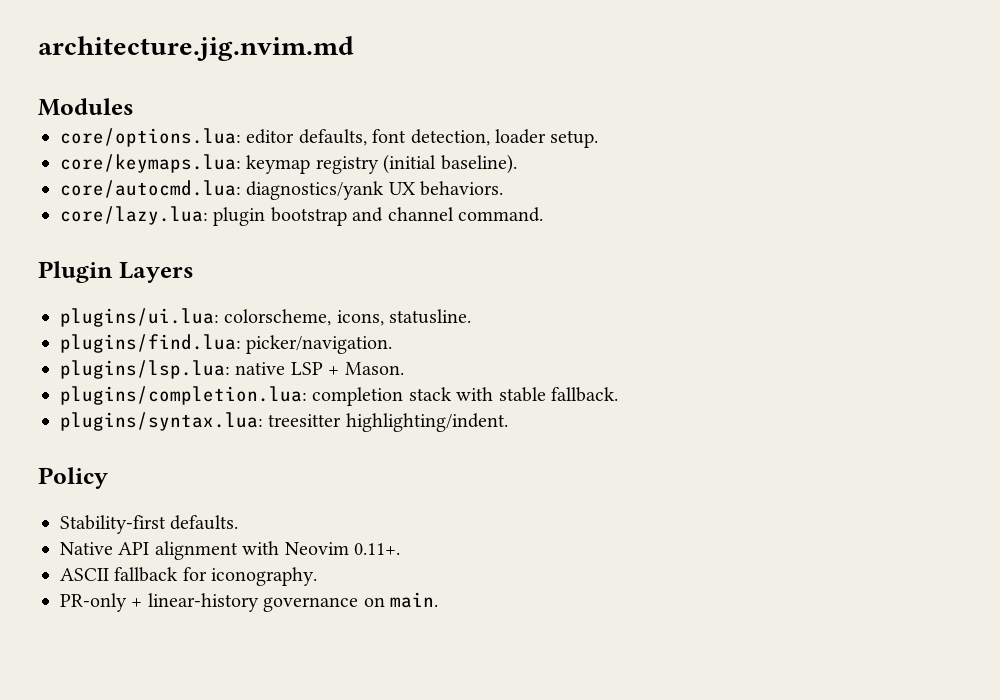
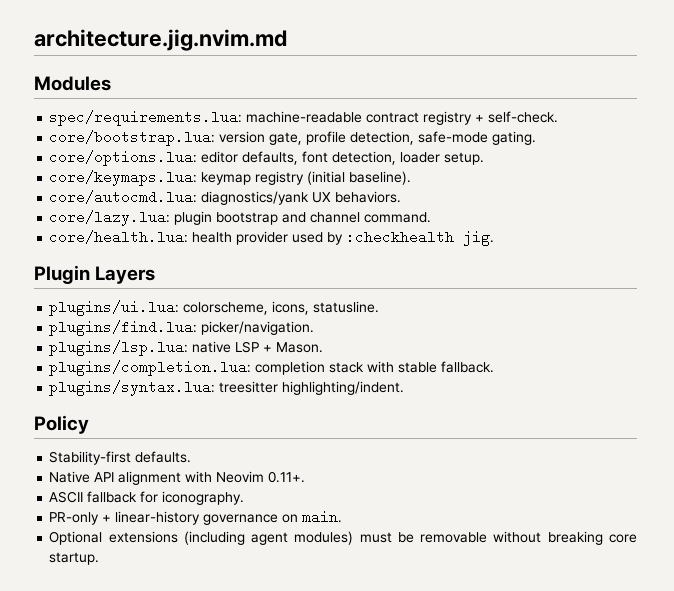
+ spec/requirements.lua: machine-readable contract registry + self-check.
+ core/bootstrap.lua: version gate, profile detection, safe-mode gating.
+ core/health.lua: health provider used by :checkhealth jig.
+ Optional extensions (including agent modules) must be removable without breaking core startup.

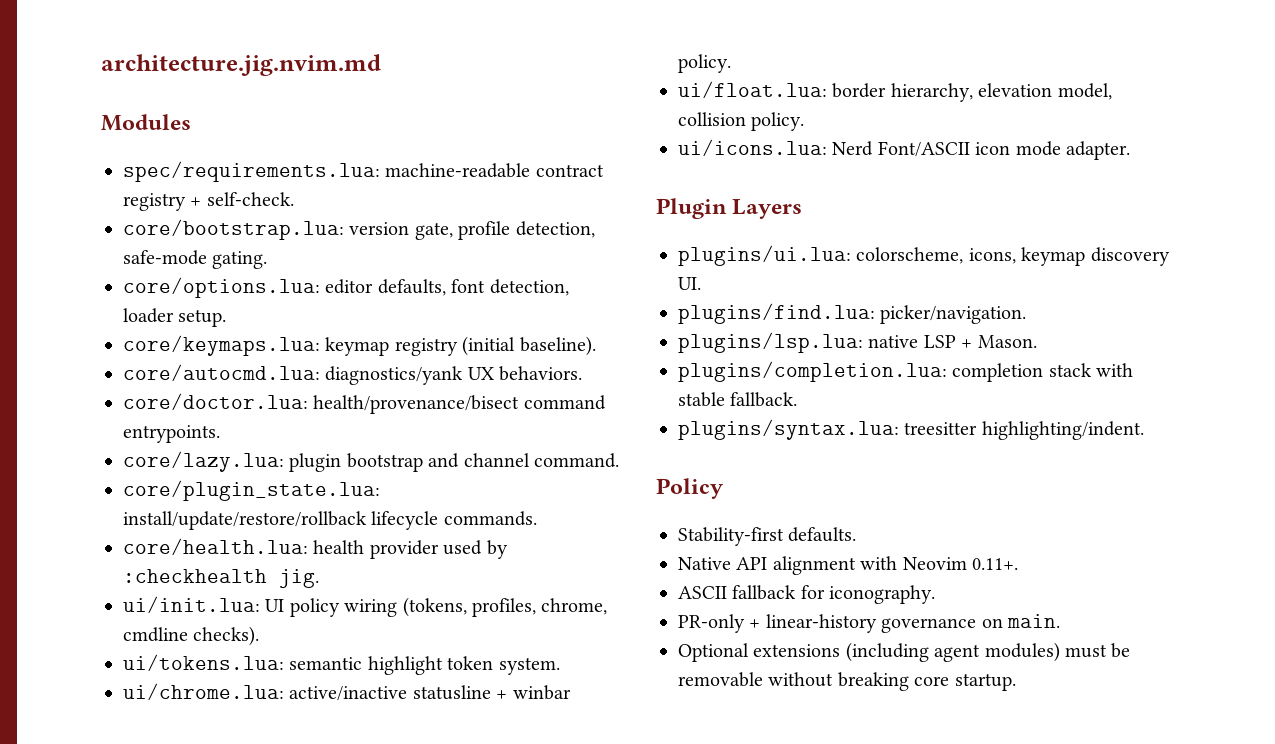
+ core/doctor.lua: health/provenance/bisect command entrypoints.
+ core/plugin_state.lua: install/update/restore/rollback lifecycle commands.
+ ui/init.lua: UI policy wiring (tokens, profiles, chrome, cmdline checks).
+ ui/tokens.lua: semantic highlight token system.
+ ui/chrome.lua: active/inactive statusline + winbar policy.
+ ui/float.lua: border hierarchy, elevation model, collision policy.
+ ui/icons.lua: Nerd Font/ASCII icon mode adapter.
- plugins/ui.lua: colorscheme, icons, statusline.
+ plugins/ui.lua: colorscheme, icons, keymap discovery UI.

